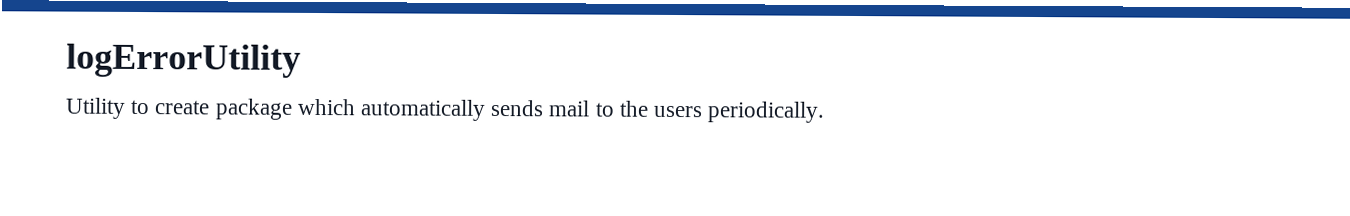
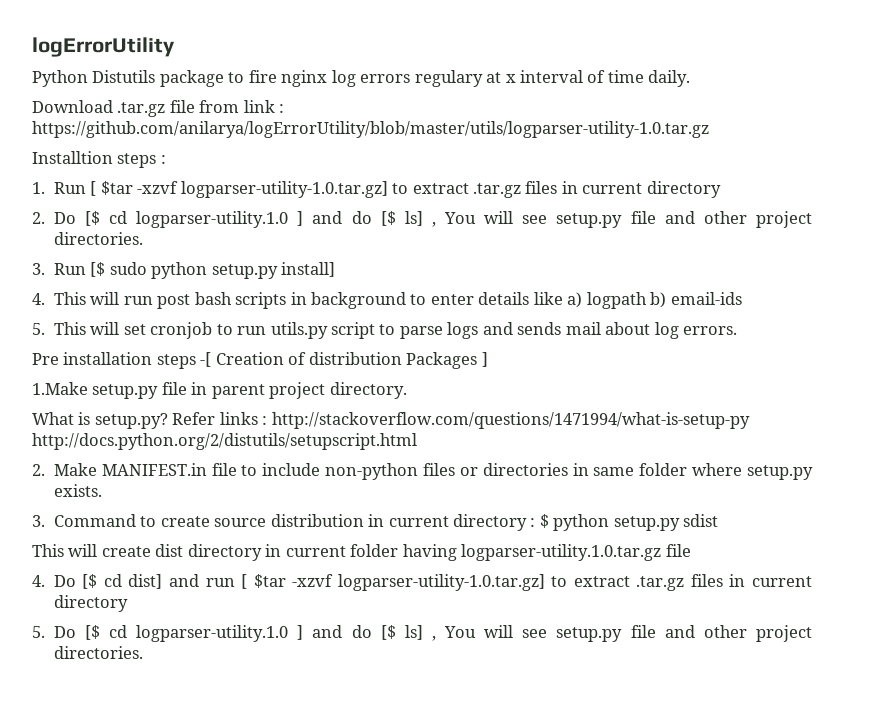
- Utility to create package which automatically sends mail to the users periodically.
+ Python Distutils package to fire nginx log errors regulary at x interval of time daily.
+ Download .tar.gz file from link : https://github.com/anilarya/logErrorUtility/blob/master/utils/logparser-utility-1.0.tar.gz
+ Installtion steps :
+ 1. Run [ $tar -xzvf logparser-utility-1.0.tar.gz] to extract .tar.gz files in current directory
+ 2. Do [$ cd logparser-utility.1.0 ] and do [$ ls] , You will see setup.py file and other project directories.
+ 3. Run [$ sudo python setup.py install]
+ 4. This will run post bash scripts in background to enter details like a) logpath b) email-ids
+ 5. This will set cronjob to run utils.py script to parse logs and sends mail about log errors.
+ Pre installation steps -[ Creation of distribution Packages ]
+ 1.Make setup.py file in parent project directory.
+ What is setup.py? Refer links : http://stackoverflow.com/questions/1471994/what-is-setup-py http://docs.python.org/2/distutils/setupscript.html
+ 2. Make MANIFEST.in file to include non-python files or directories in same folder where setup.py exists.
+ 3. Command to create source distribution in current directory : $ python setup.py sdist
+ This will create dist directory in current folder having logparser-utility.1.0.tar.gz file
+ 4. Do [$ cd dist] and run [ $tar -xzvf logparser-utility-1.0.tar.gz] to extract .tar.gz files in current directory
+ 5. Do [$ cd logparser-utility.1.0 ] and do [$ ls] , You will see setup.py file and other project directories.

